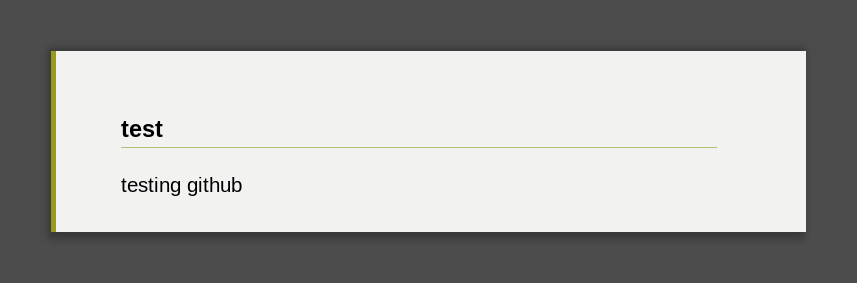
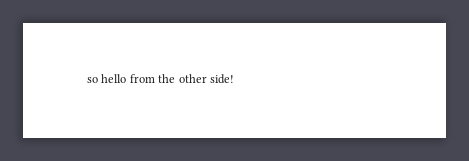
- test
- testing github
+ so hello from the other side!

